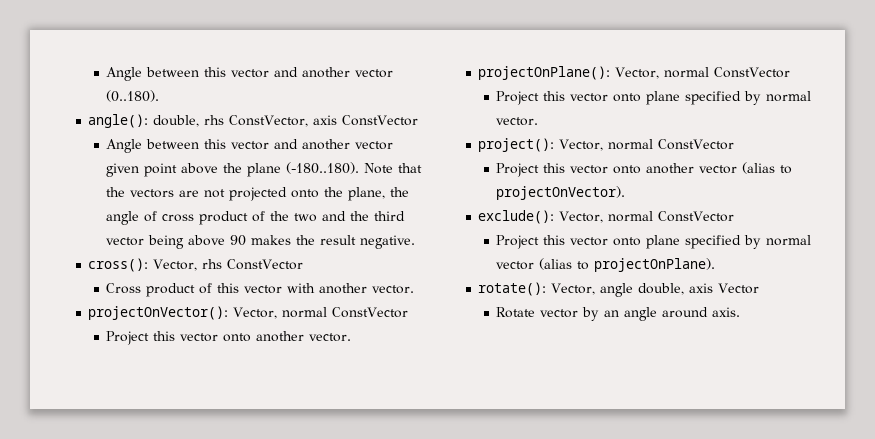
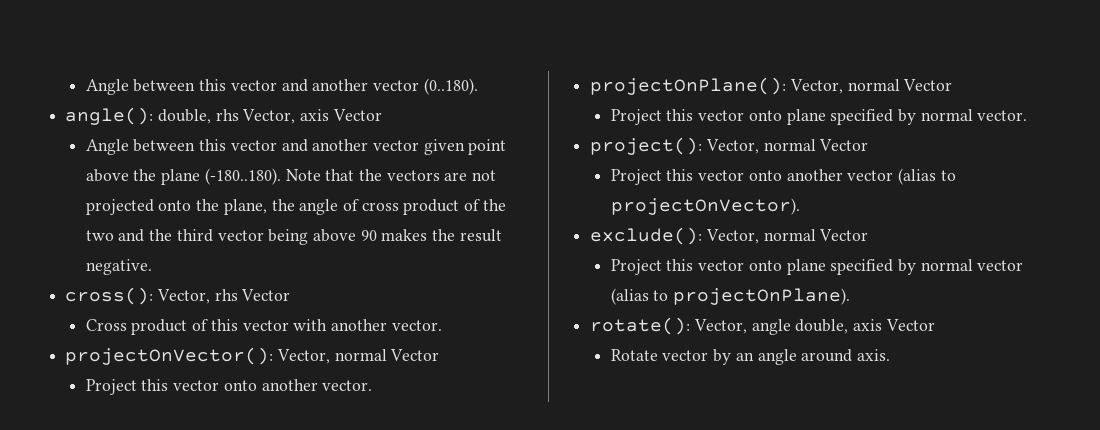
- angle(): double, rhs ConstVector, axis ConstVector
+ angle(): double, rhs Vector, axis Vector
- cross(): Vector, rhs ConstVector
+ cross(): Vector, rhs Vector
- projectOnVector(): Vector, normal ConstVector
+ projectOnVector(): Vector, normal Vector
- projectOnPlane(): Vector, normal ConstVector
+ projectOnPlane(): Vector, normal Vector
- project(): Vector, normal ConstVector
+ project(): Vector, normal Vector
- exclude(): Vector, normal ConstVector
+ exclude(): Vector, normal Vector

